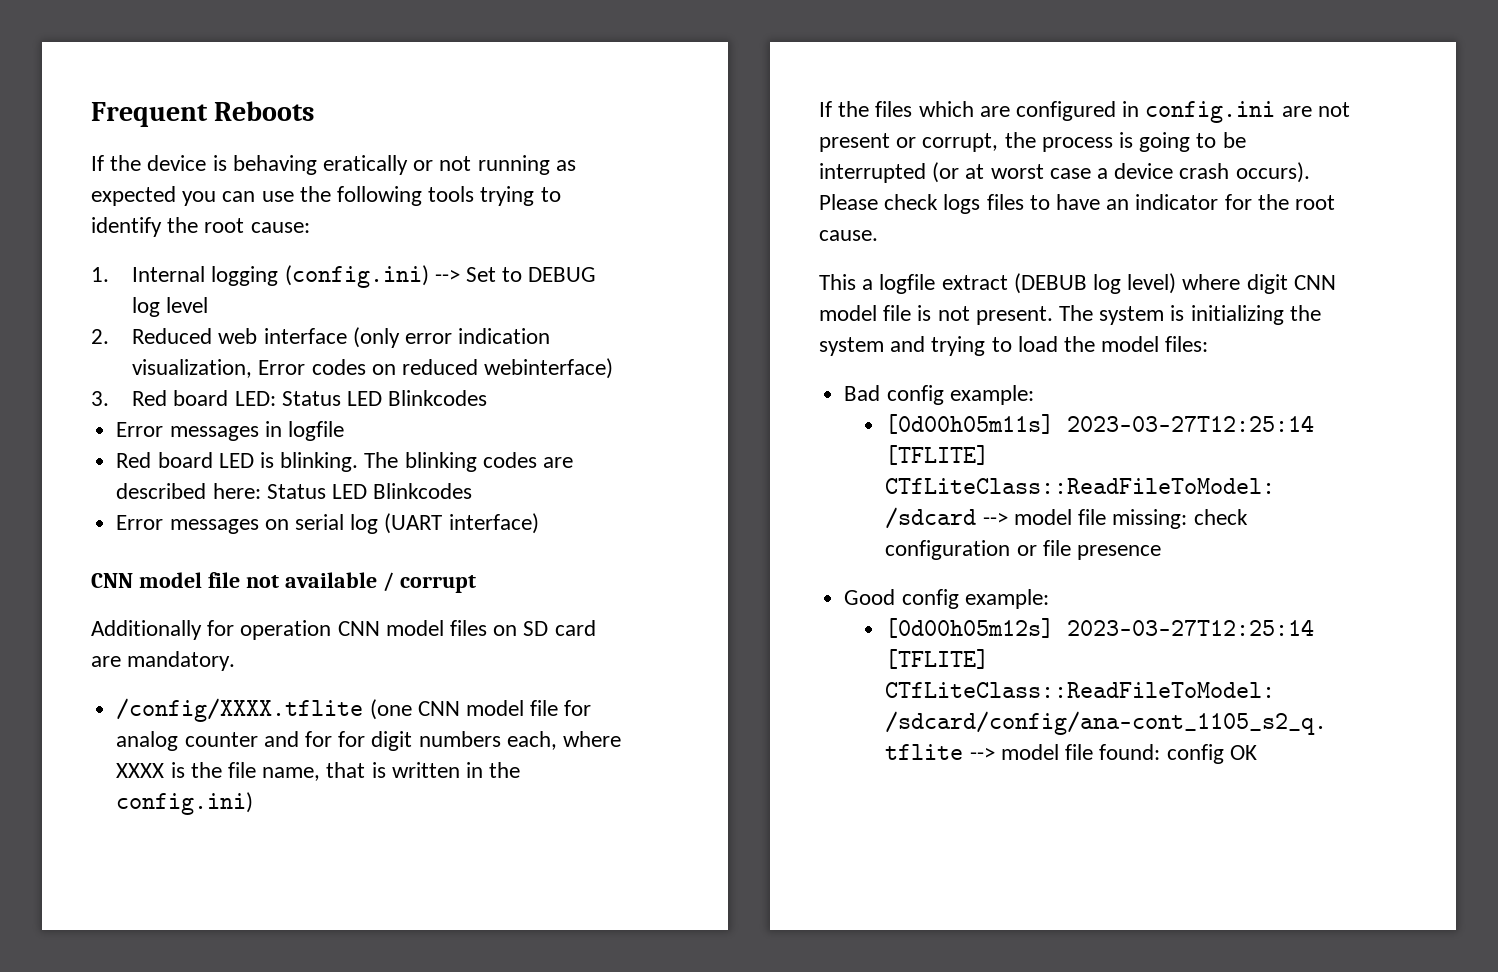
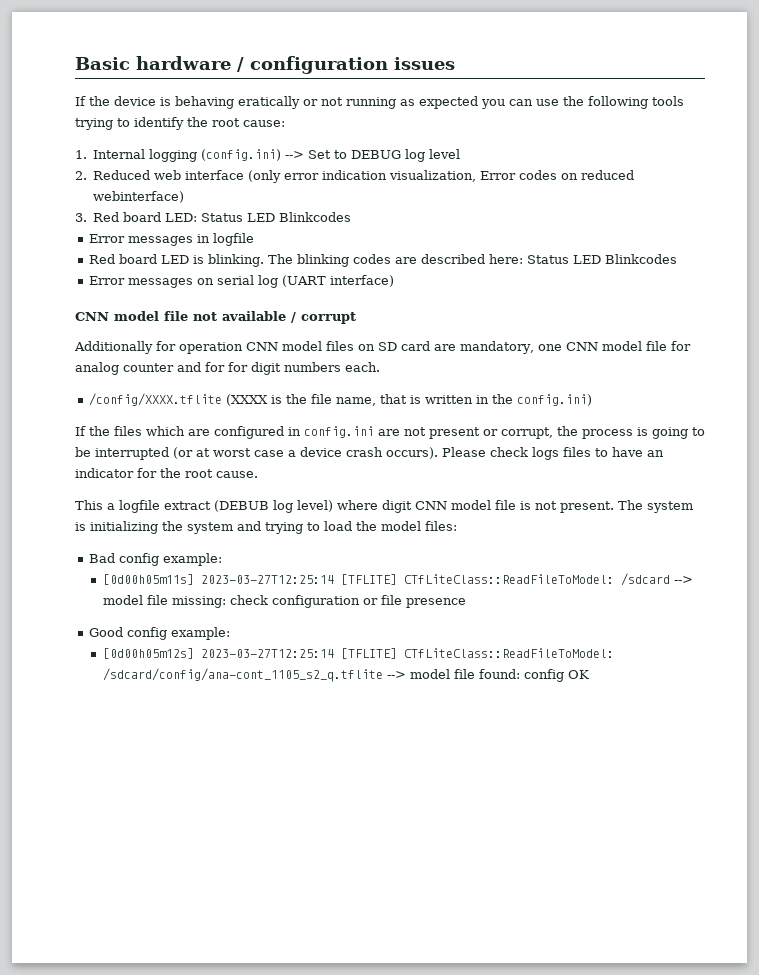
- Frequent Reboots
+ Basic hardware / configuration issues
- Additionally for operation CNN model files on SD card are mandatory.
- /config/XXXX.tflite (one CNN model file for analog counter and for for digit numbers each, where XXXX is the file name, that is written in the config.ini)
+ Additionally for operation CNN model files on SD card are mandatory, one CNN model file for analog counter and for for digit numbers each.
+ /config/XXXX.tflite (XXXX is the file name, that is written in the config.ini)

